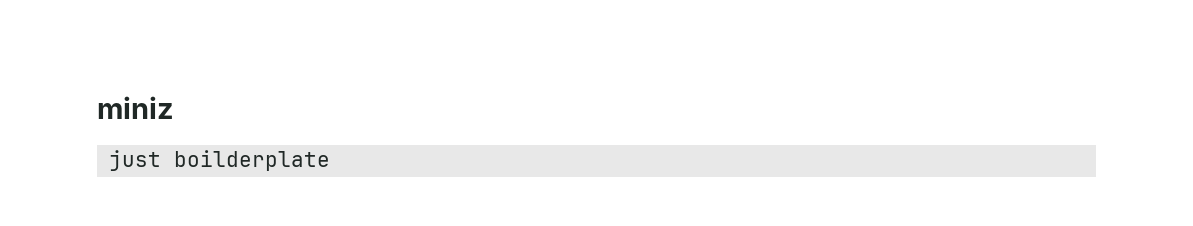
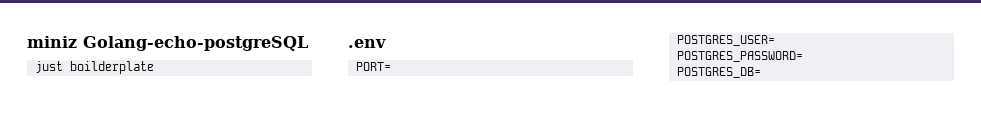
- miniz
+ miniz Golang-echo-postgreSQL
+ .env
+ PORT=
+ POSTGRES_USER=
+ POSTGRES_PASSWORD=
+ POSTGRES_DB=

